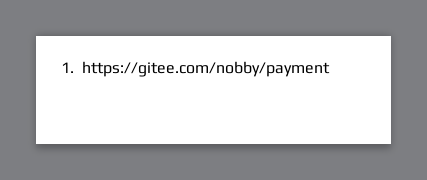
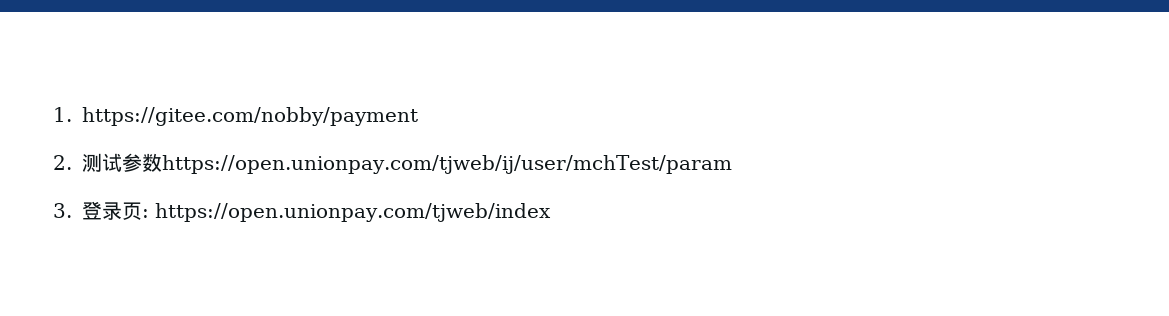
+ 2.测试参数https://open.unionpay.com/tjweb/ij/user/mchTest/param
+ 3.登录页: https://open.unionpay.com/tjweb/index

